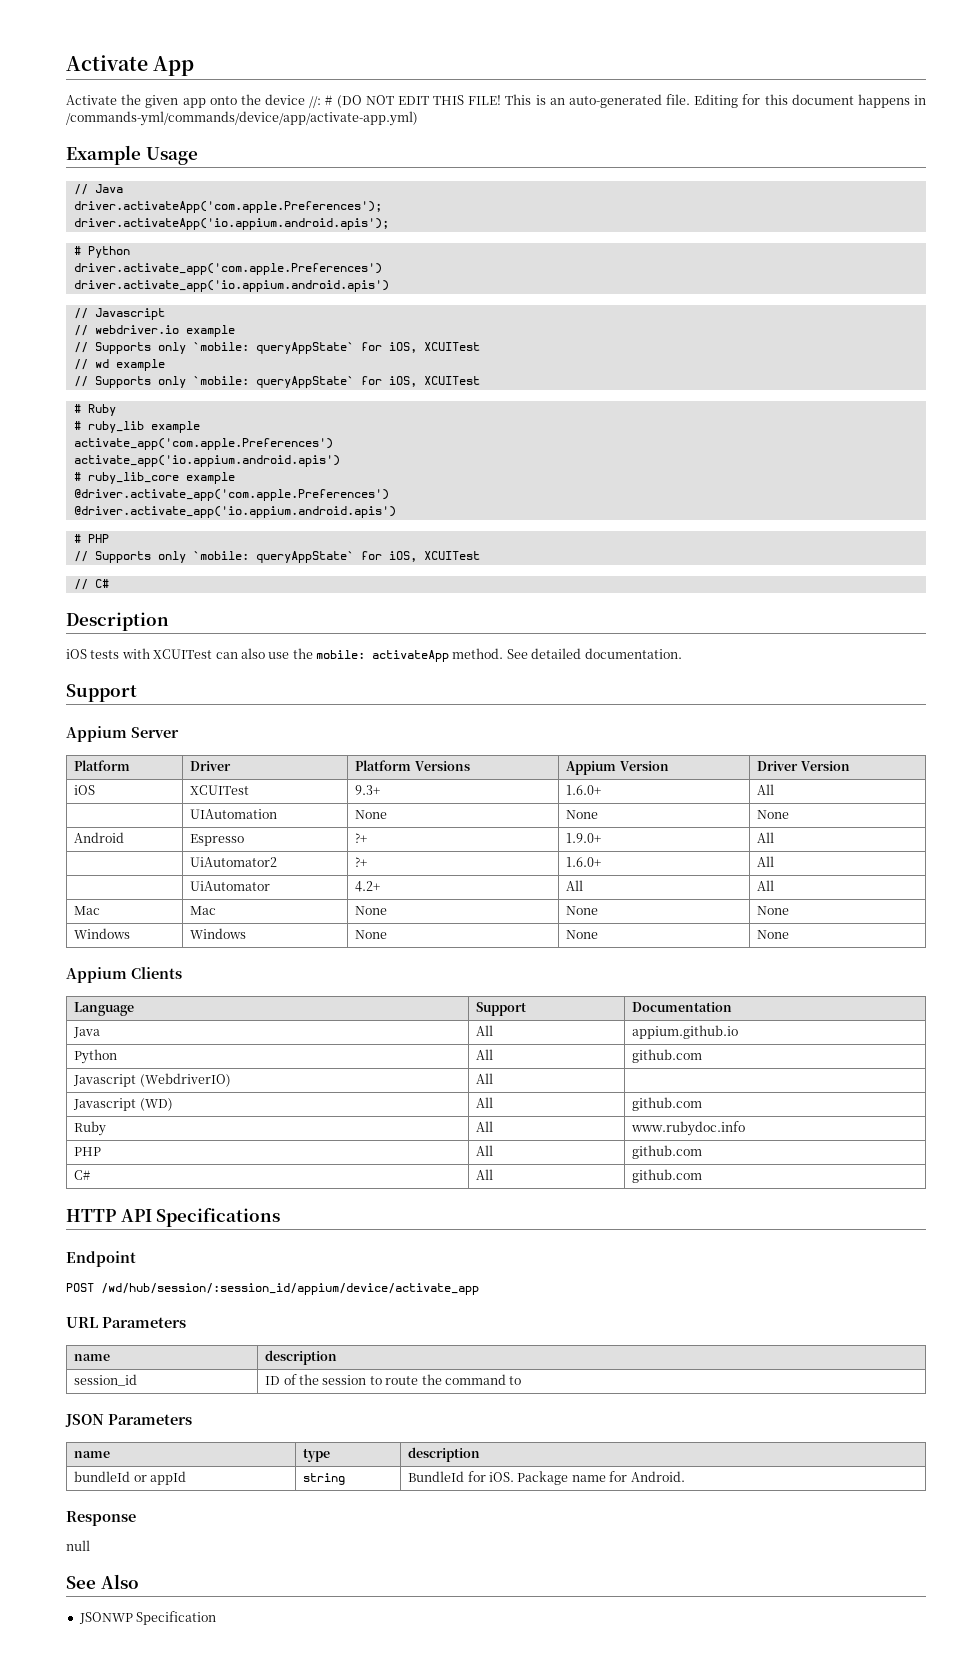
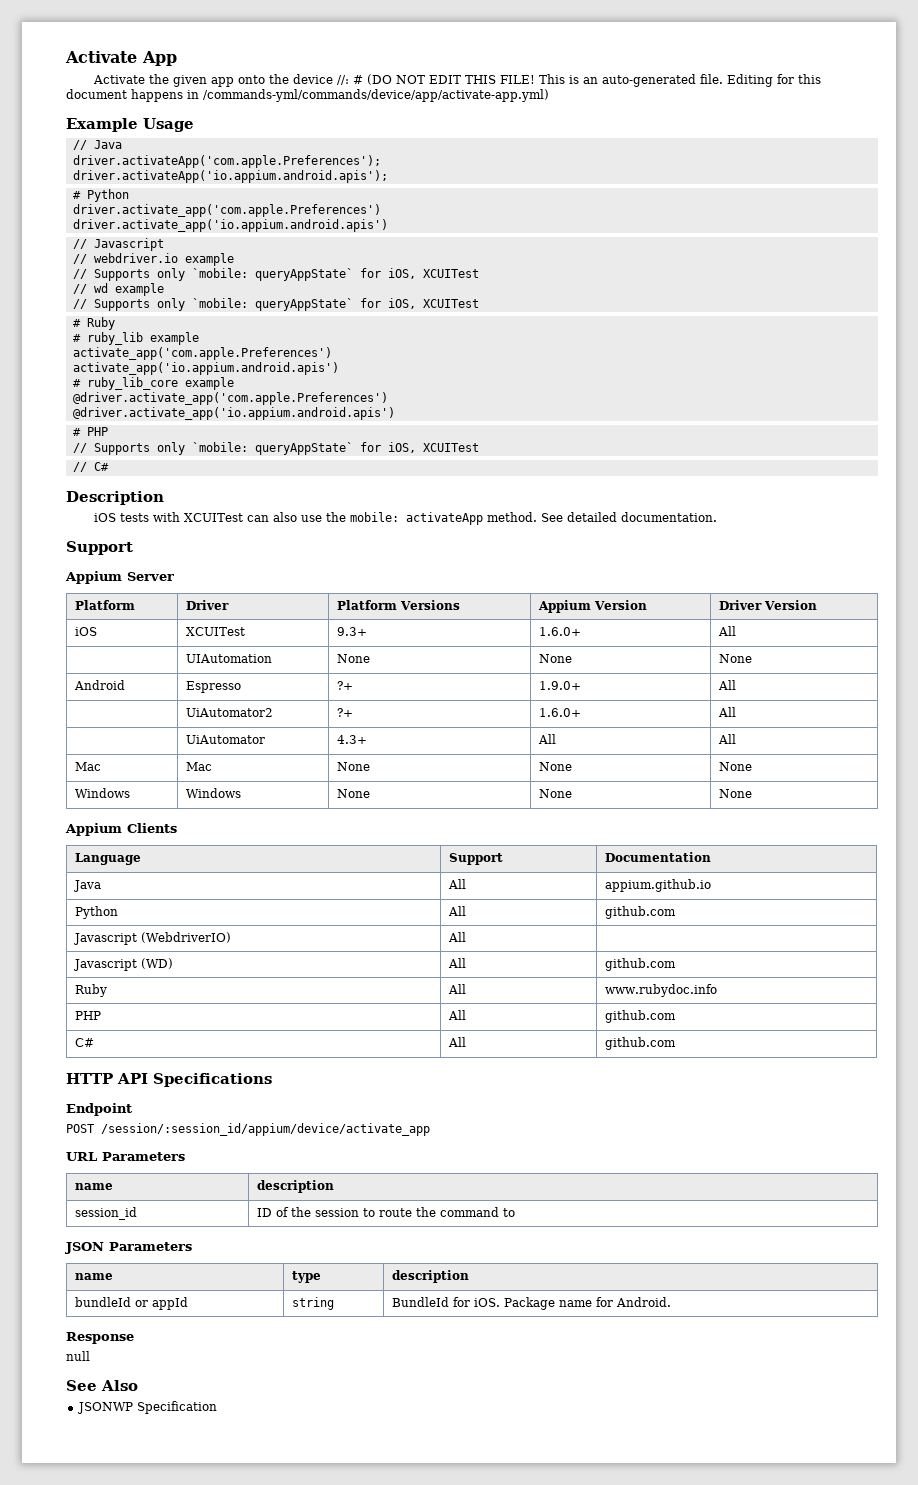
- | UiAutomator | 4.2+ | All | All
+ | UiAutomator | 4.3+ | All | All
- POST /wd/hub/session/:session_id/appium/device/activate_app
+ POST /session/:session_id/appium/device/activate_app

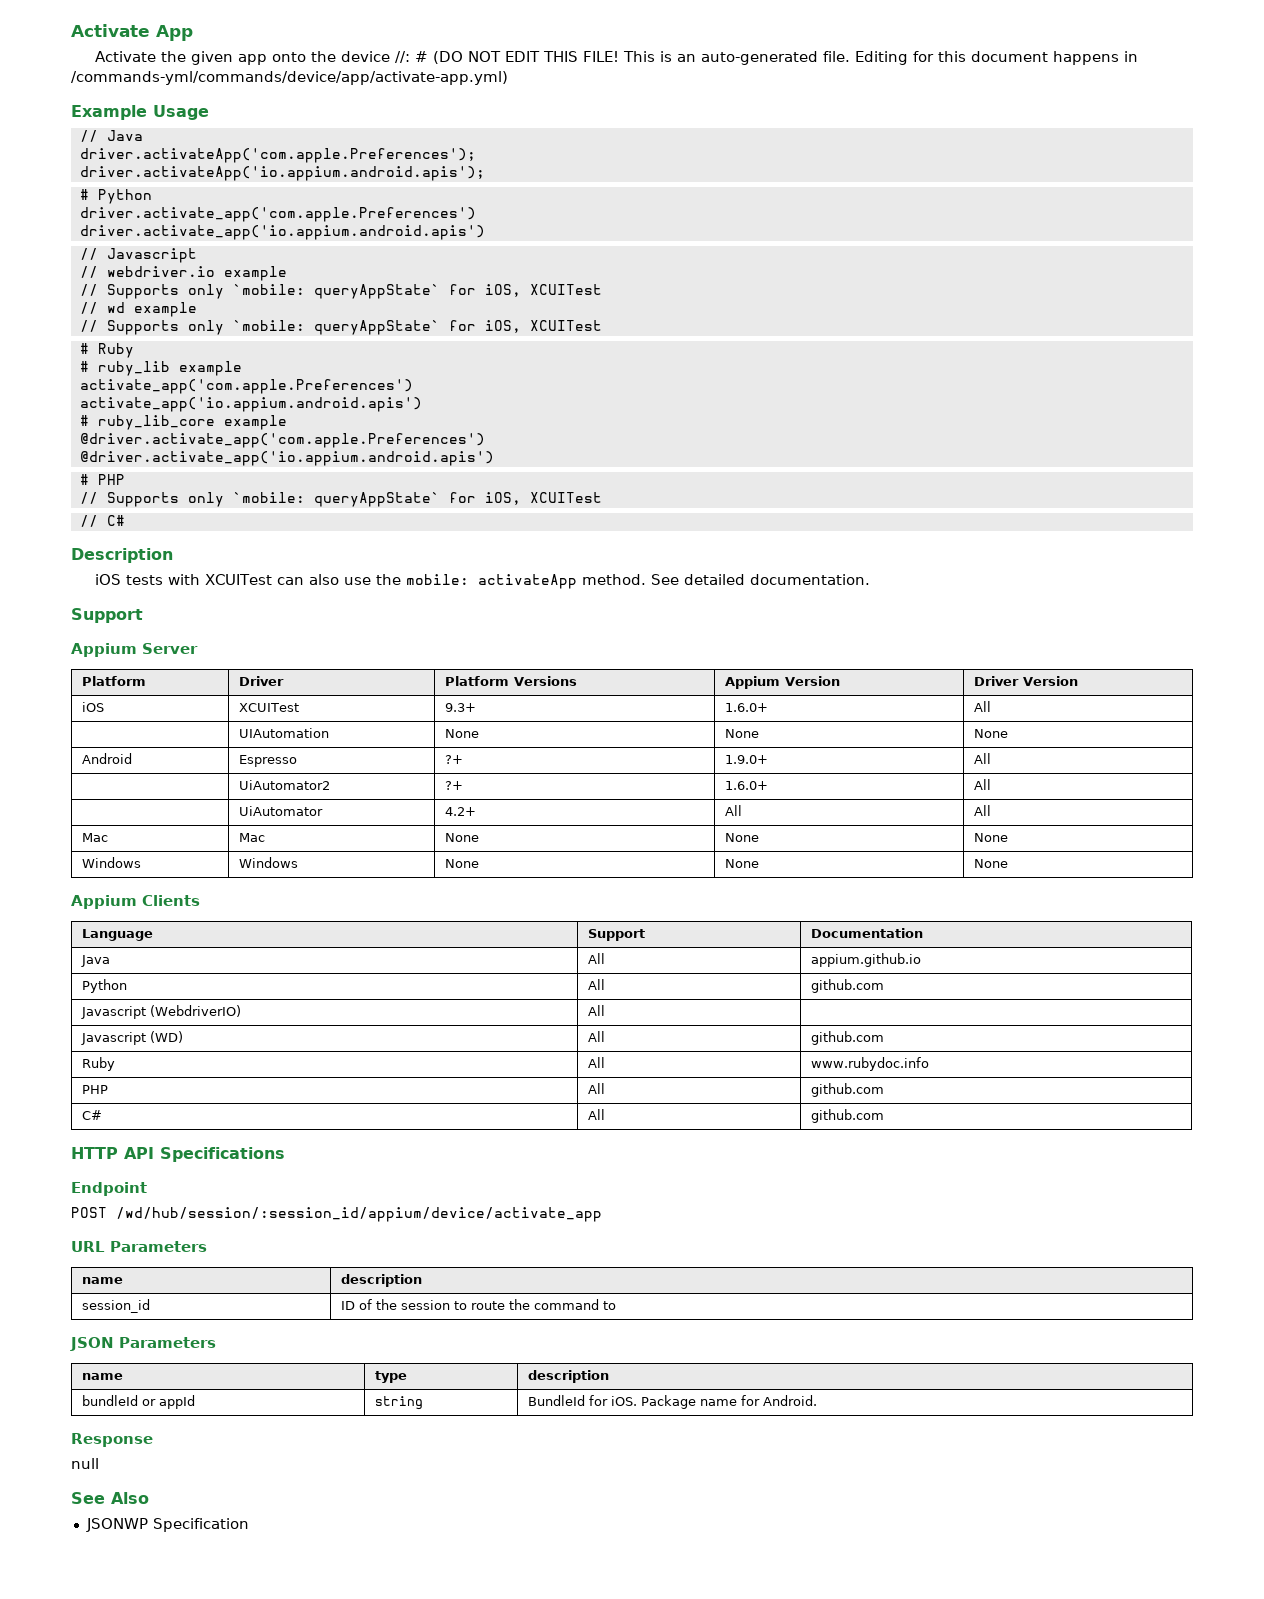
- | UiAutomator | 4.3+ | All | All
+ | UiAutomator | 4.2+ | All | All
- POST /session/:session_id/appium/device/activate_app
+ POST /wd/hub/session/:session_id/appium/device/activate_app

